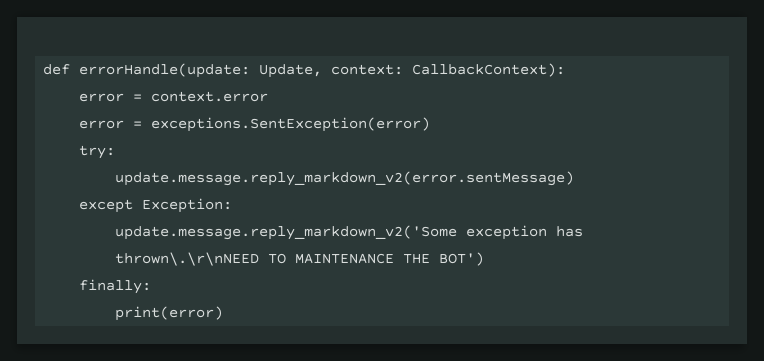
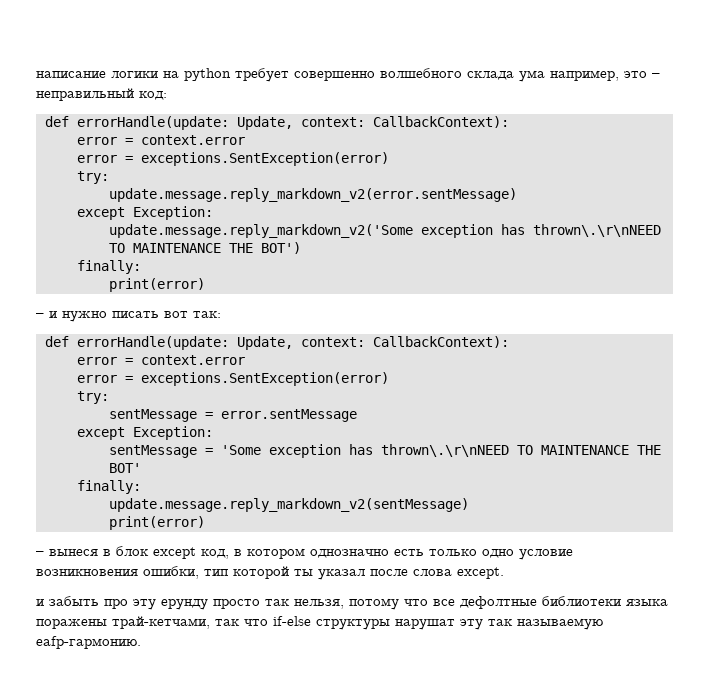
+ написание логики на python требует совершенно волшебного склада ума например, это – неправильный код:
+ – и нужно писать вот так:
+ def errorHandle(update: Update, context: CallbackContext):
+ error = context.error
+ error = exceptions.SentException(error)
+ try:
+ sentMessage = error.sentMessage
+ except Exception:
+ sentMessage = 'Some exception has thrown\.\r\nNEED TO MAINTENANCE THE BOT'
+ finally:
+ update.message.reply_markdown_v2(sentMessage)
+ print(error)
+ – вынеся в блок except код, в котором однозначно есть только одно условие возникновения ошибки, тип которой ты указал после слова except.
+ и забыть про эту ерунду просто так нельзя, потому что все дефолтные библиотеки языка поражены трай-кетчами, так что if-else структуры нарушат эту так называемую eafp-гармонию.

